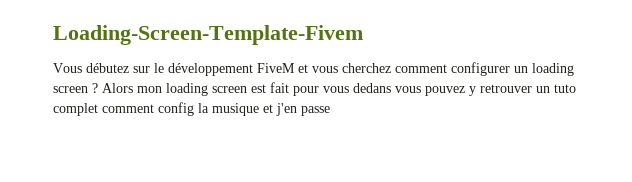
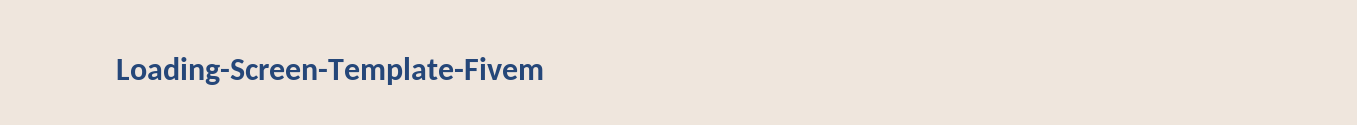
- Vous débutez sur le développement FiveM et vous cherchez comment configurer un loading screen ? Alors mon loading screen est fait pour vous dedans vous pouvez y retrouver un tuto complet comment config la musique et j'en passe

